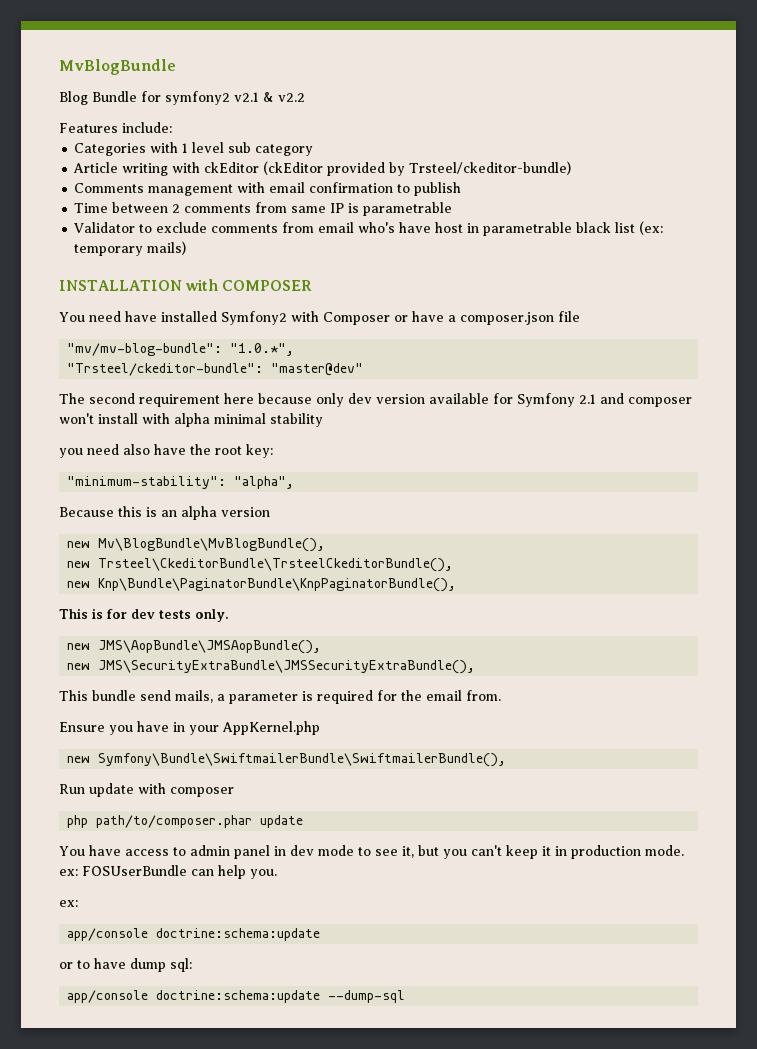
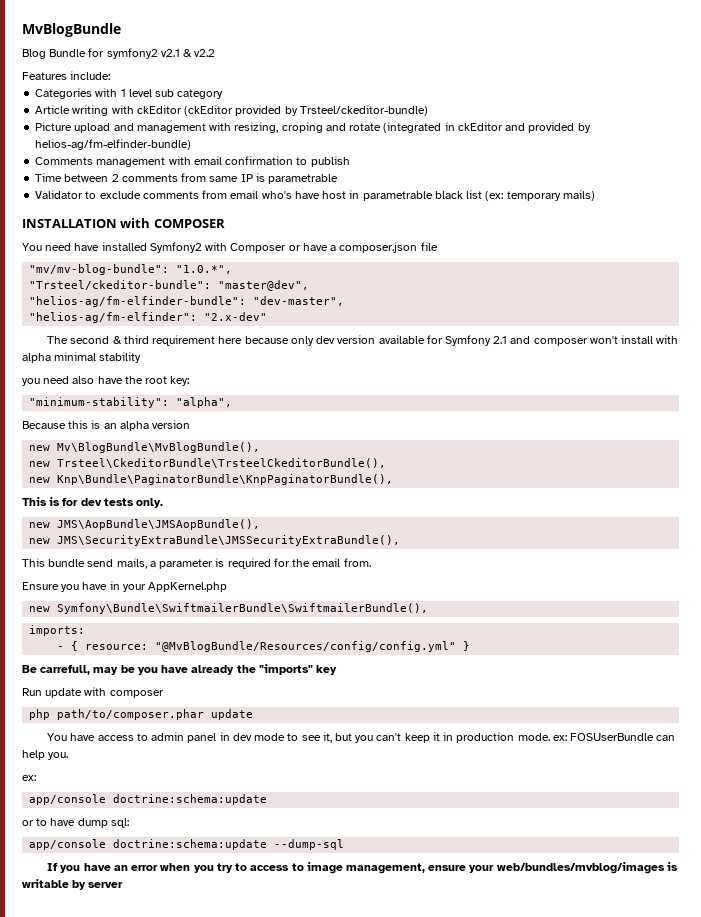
+ Picture upload and management with resizing, croping and rotate (integrated in ckEditor and provided by helios-ag/fm-elfinder-bundle)
- "Trsteel/ckeditor-bundle": "master@dev"
+ "Trsteel/ckeditor-bundle": "master@dev",
+ "helios-ag/fm-elfinder-bundle": "dev-master",
+ "helios-ag/fm-elfinder": "2.x-dev"
- The second requirement here because only dev version available for Symfony 2.1 and composer won't install with alpha minimal stability
+ The second & third requirement here because only dev version available for Symfony 2.1 and composer won't install with alpha minimal stability
+ imports:
+ - { resource: "@MvBlogBundle/Resources/config/config.yml" }
+ Be carrefull, may be you have already the "imports" key
+ If you have an error when you try to access to image management, ensure your web/bundles/mvblog/images is writable by server

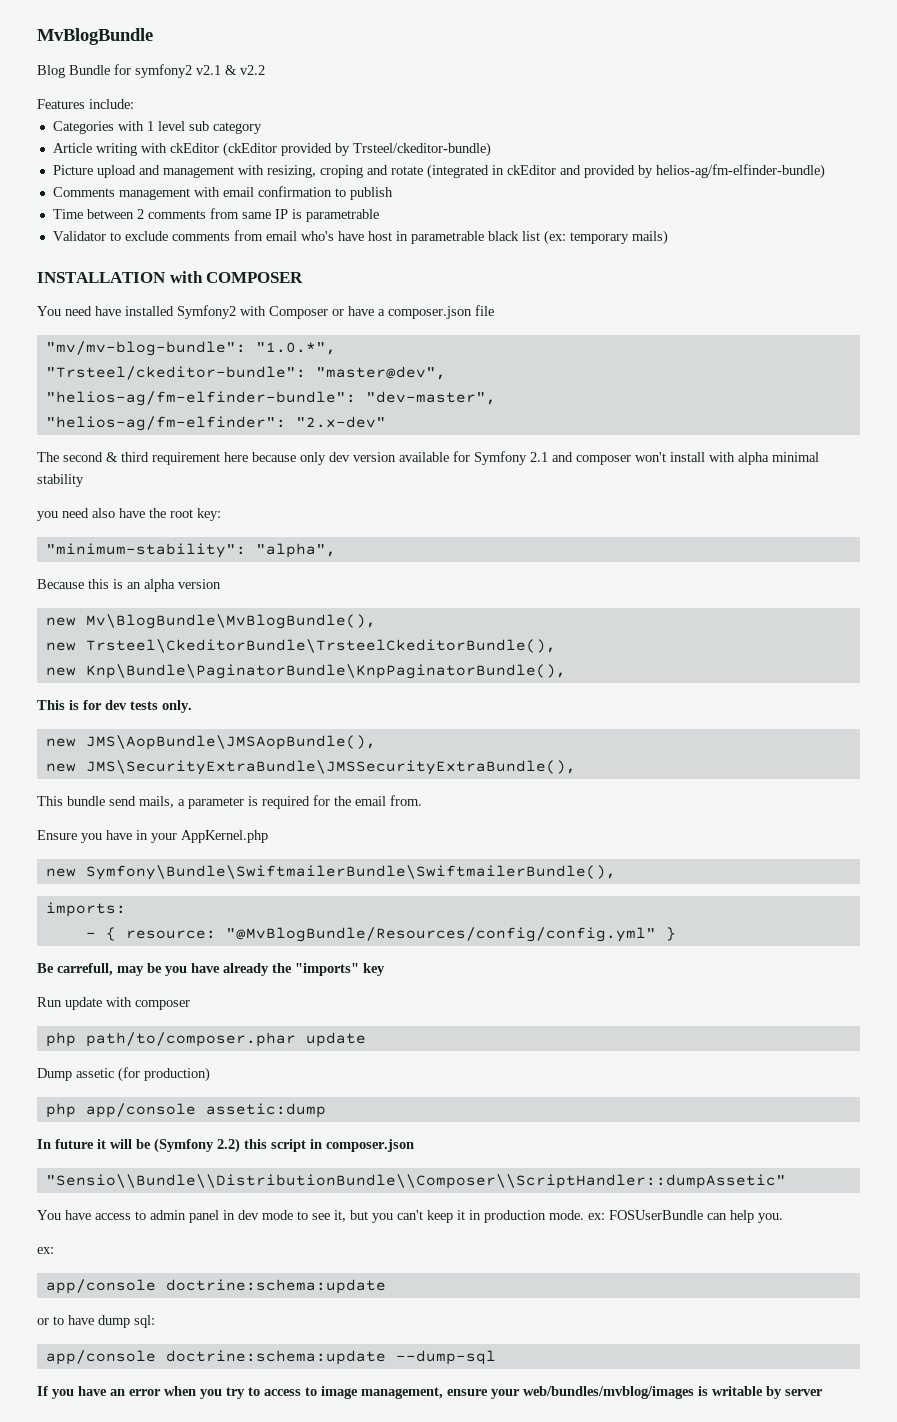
+ Dump assetic (for production)
+ php app/console assetic:dump
+ In future it will be (Symfony 2.2) this script in composer.json
+ "Sensio\\Bundle\\DistributionBundle\\Composer\\ScriptHandler::dumpAssetic"

